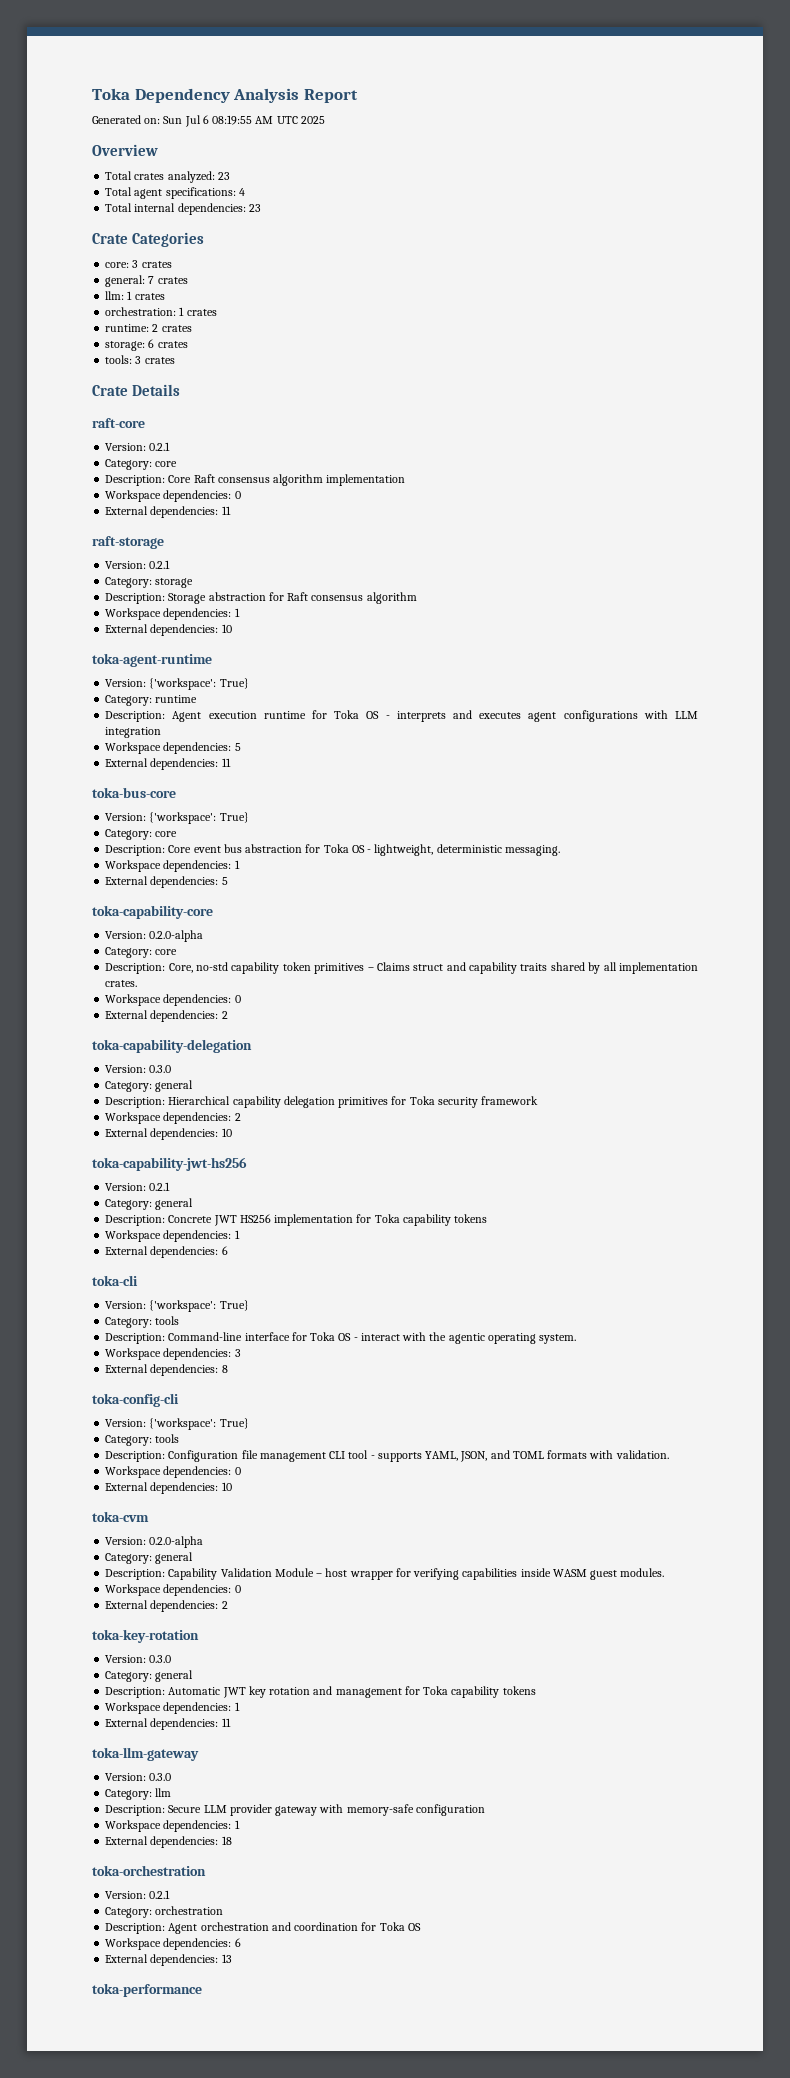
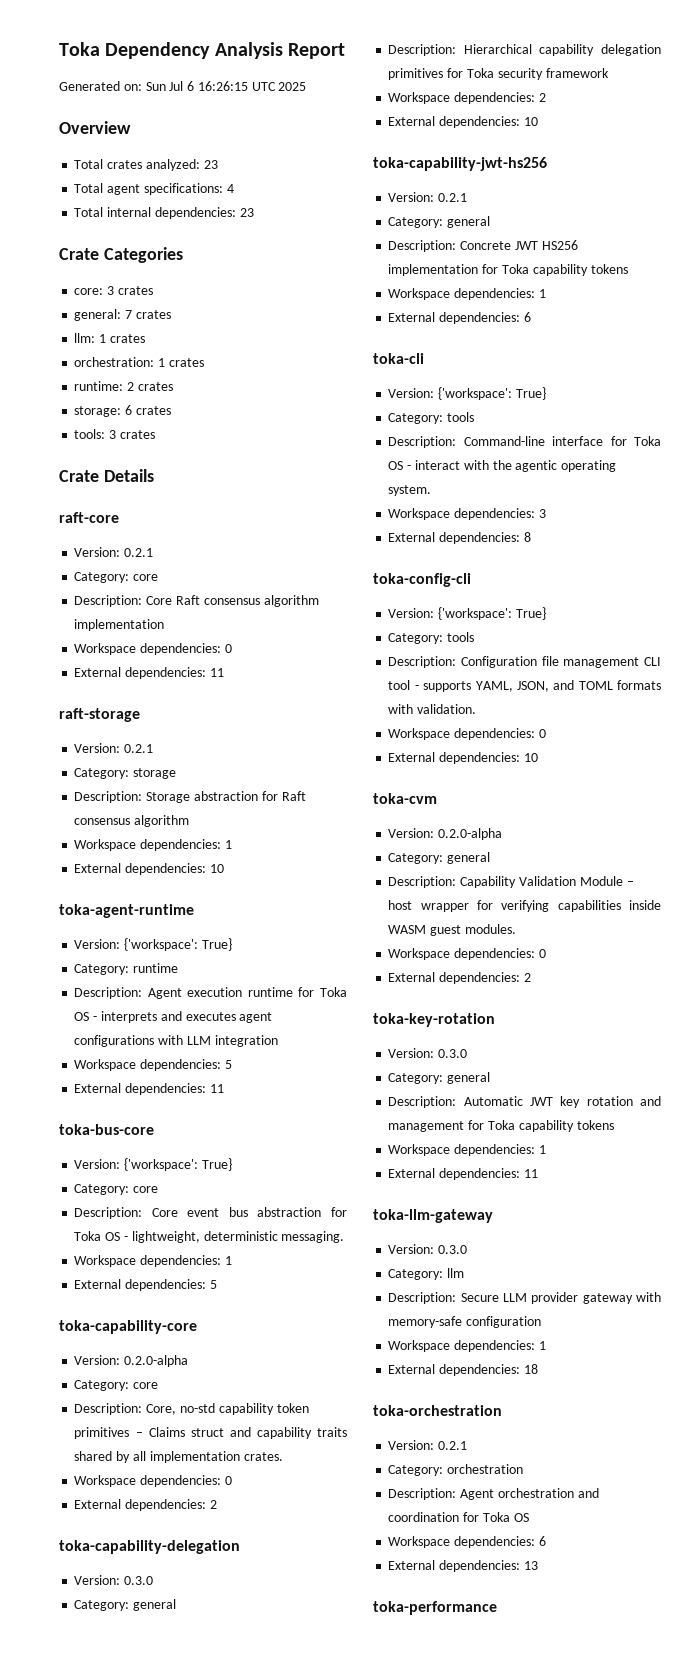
- Generated on: Sun Jul 6 08:19:55 AM UTC 2025
+ Generated on: Sun Jul 6 16:26:15 UTC 2025

